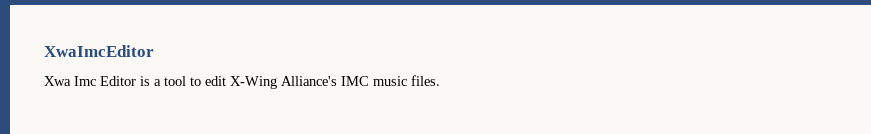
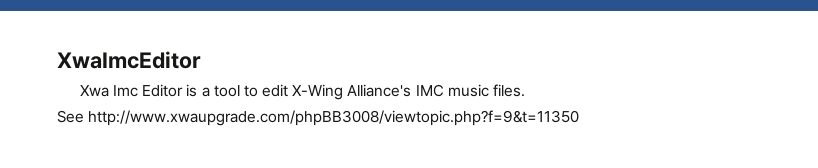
+ See http://www.xwaupgrade.com/phpBB3008/viewtopic.php?f=9&t=11350

